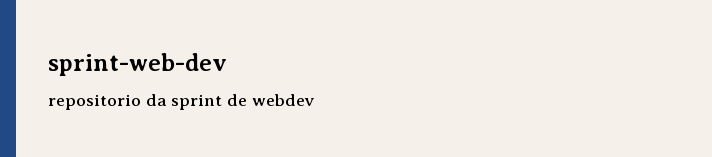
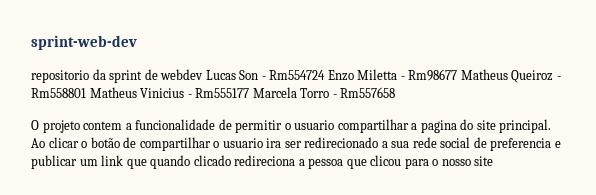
- repositorio da sprint de webdev
+ repositorio da sprint de webdev Lucas Son - Rm554724 Enzo Miletta - Rm98677 Matheus Queiroz - Rm558801 Matheus Vinicius - Rm555177 Marcela Torro - Rm557658
+ O projeto contem a funcionalidade de permitir o usuario compartilhar a pagina do site principal. Ao clicar o botão de compartilhar o usuario ira ser redirecionado a sua rede social de preferencia e publicar um link que quando clicado redireciona a pessoa que clicou para o nosso site

